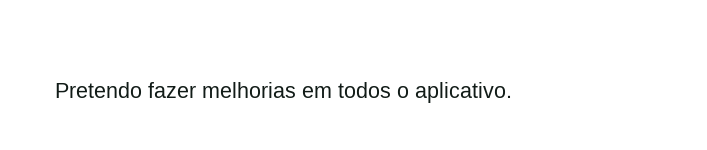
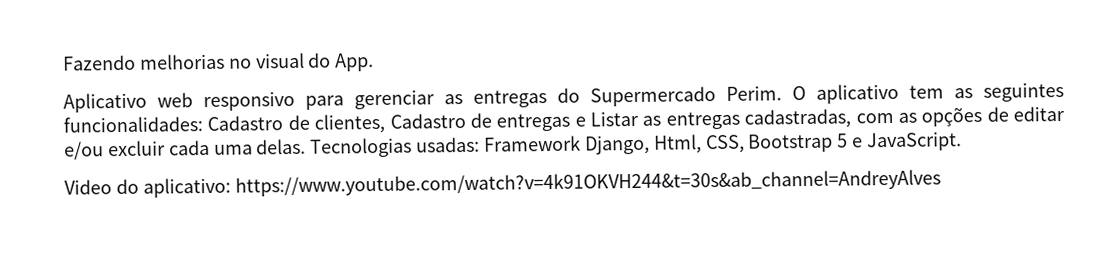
- Pretendo fazer melhorias em todos o aplicativo.
+ Fazendo melhorias no visual do App.
+ Aplicativo web responsivo para gerenciar as entregas do Supermercado Perim. O aplicativo tem as seguintes funcionalidades: Cadastro de clientes, Cadastro de entregas e Listar as entregas cadastradas, com as opções de editar e/ou excluir cada uma delas. Tecnologias usadas: Framework Django, Html, CSS, Bootstrap 5 e JavaScript.
+ Video do aplicativo: https://www.youtube.com/watch?v=4k91OKVH244&t=30s&ab_channel=AndreyAlves

